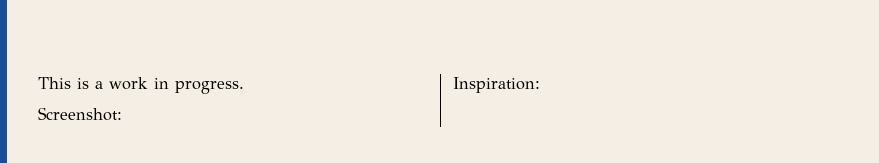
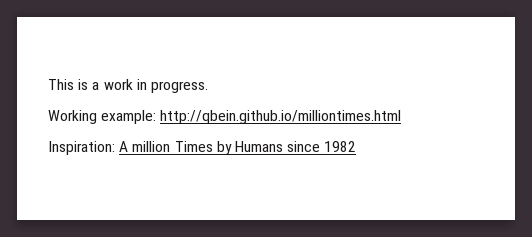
- Screenshot:
- Inspiration:
+ Working example: http://qbein.github.io/milliontimes.html
+ Inspiration: A million Times by Humans since 1982

